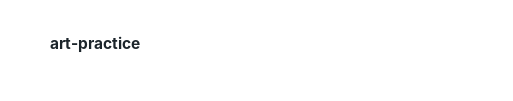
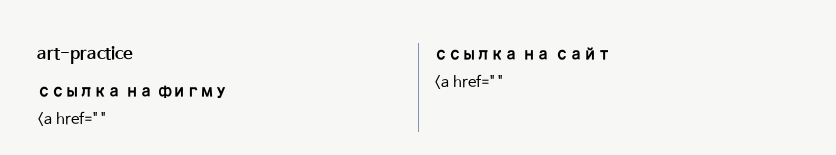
+ ссылка на фигму
+ <a href=" "
+ ссылка на сайт
+ <a href=" "

